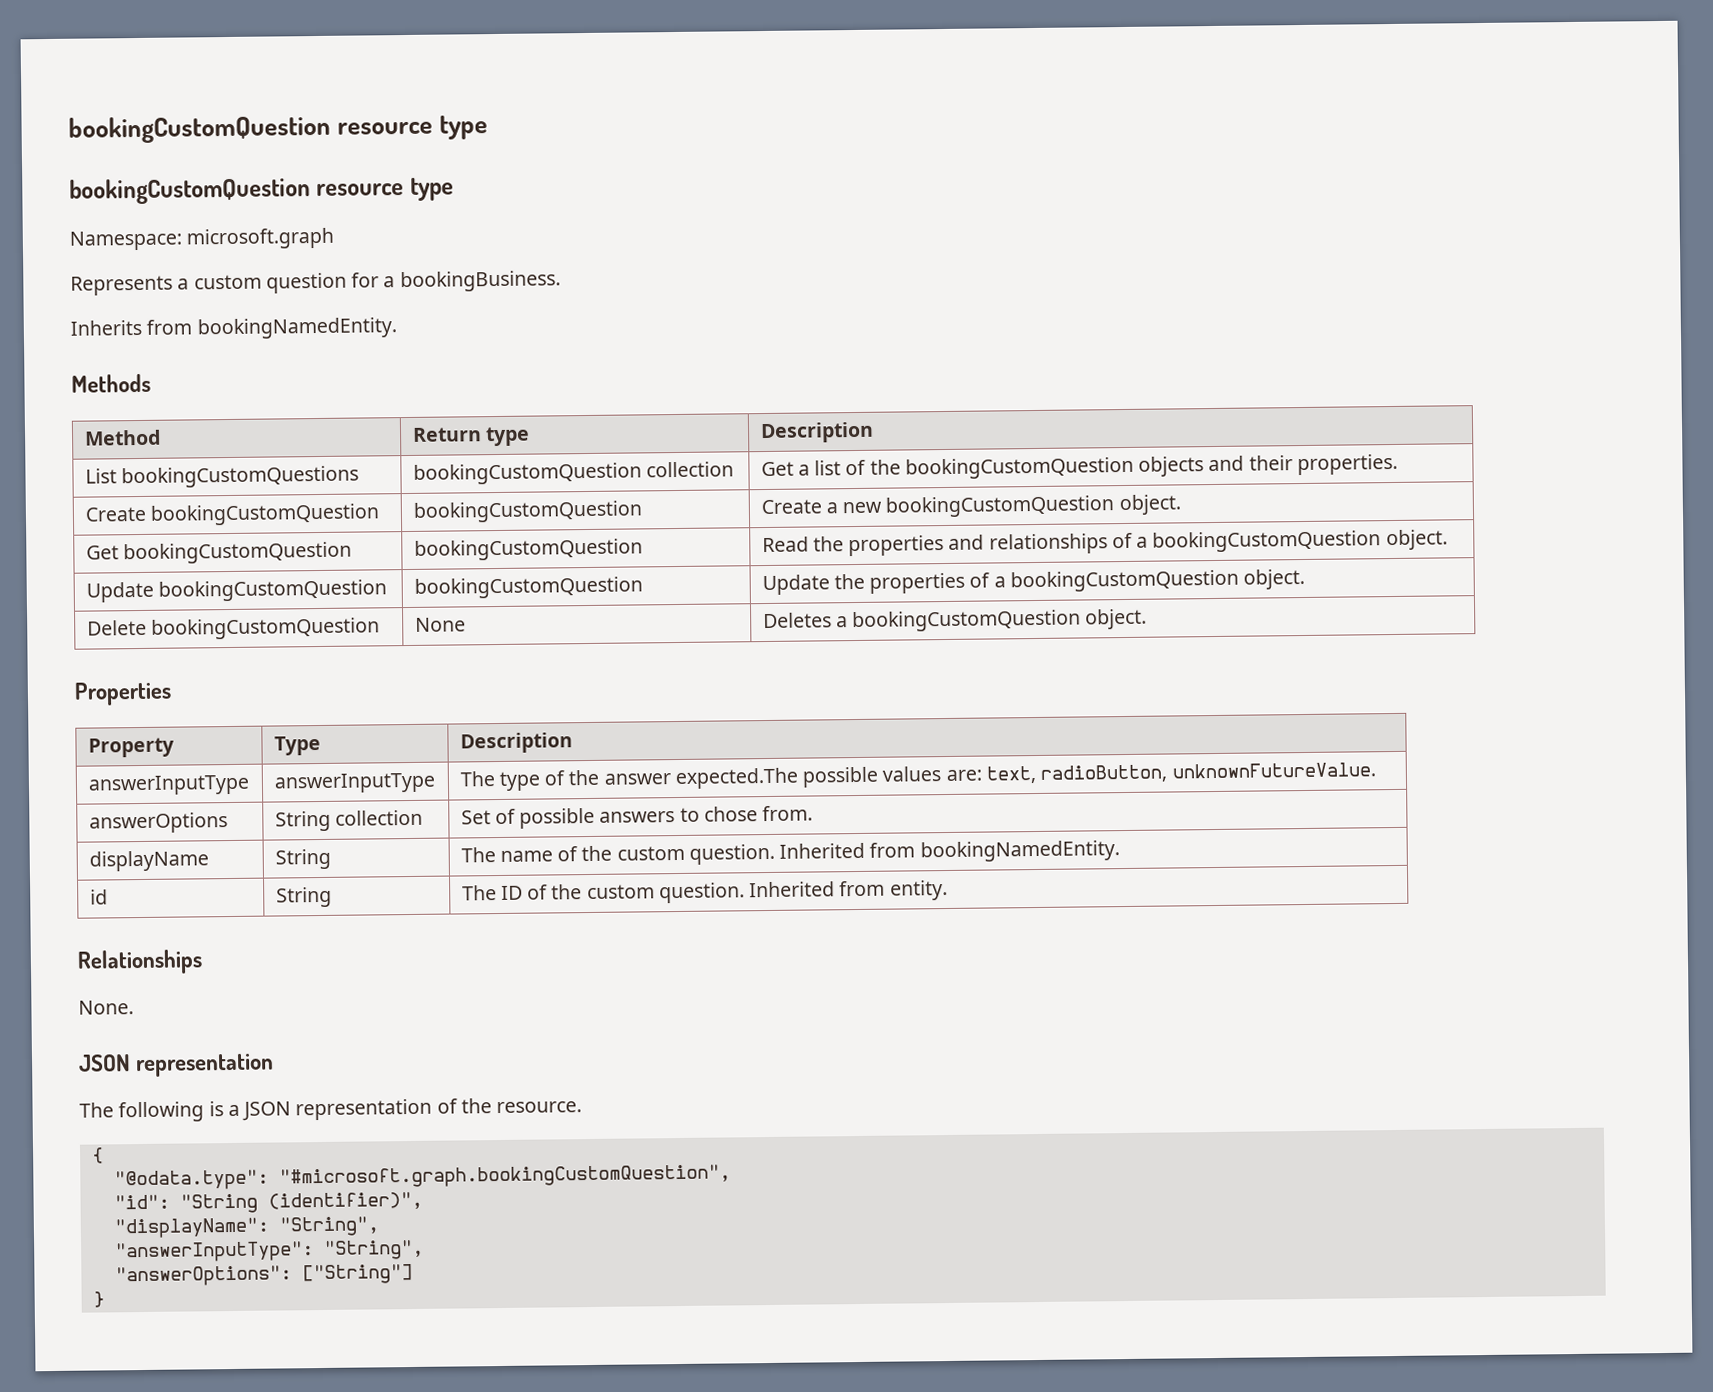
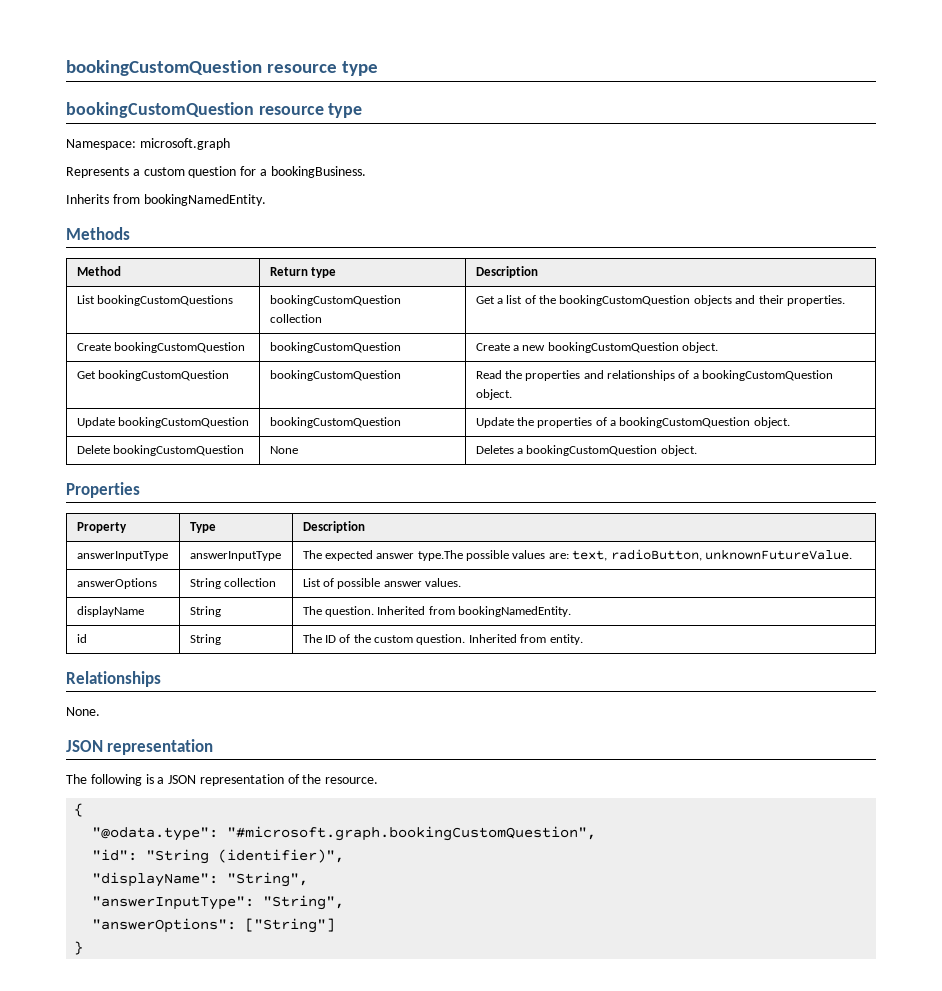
- answerInputType | answerInputType | The type of the answer expected.The possible values are: text, radioButton, unknownFutureValue.
+ answerInputType | answerInputType | The expected answer type.The possible values are: text, radioButton, unknownFutureValue.
- answerOptions | String collection | Set of possible answers to chose from.
+ answerOptions | String collection | List of possible answer values.
- displayName | String | The name of the custom question. Inherited from bookingNamedEntity.
+ displayName | String | The question. Inherited from bookingNamedEntity.

